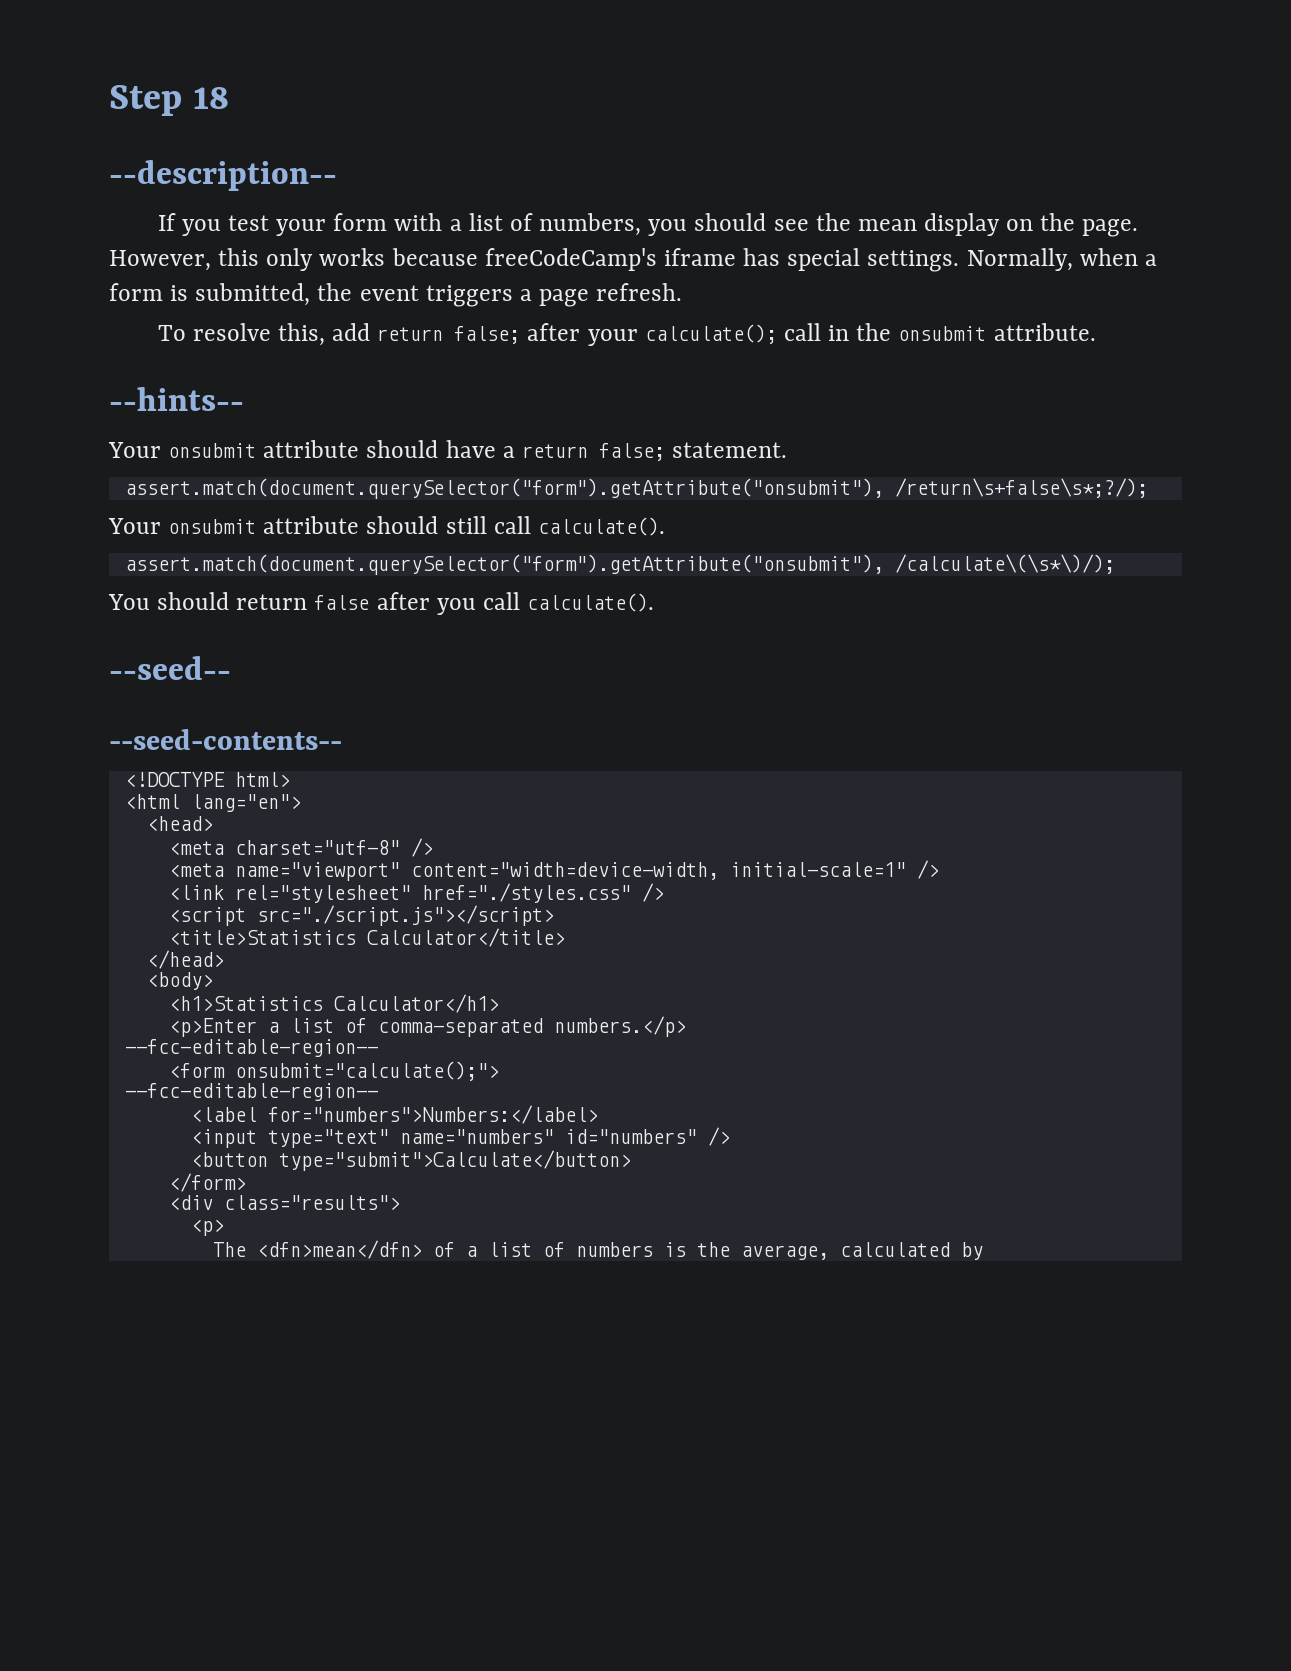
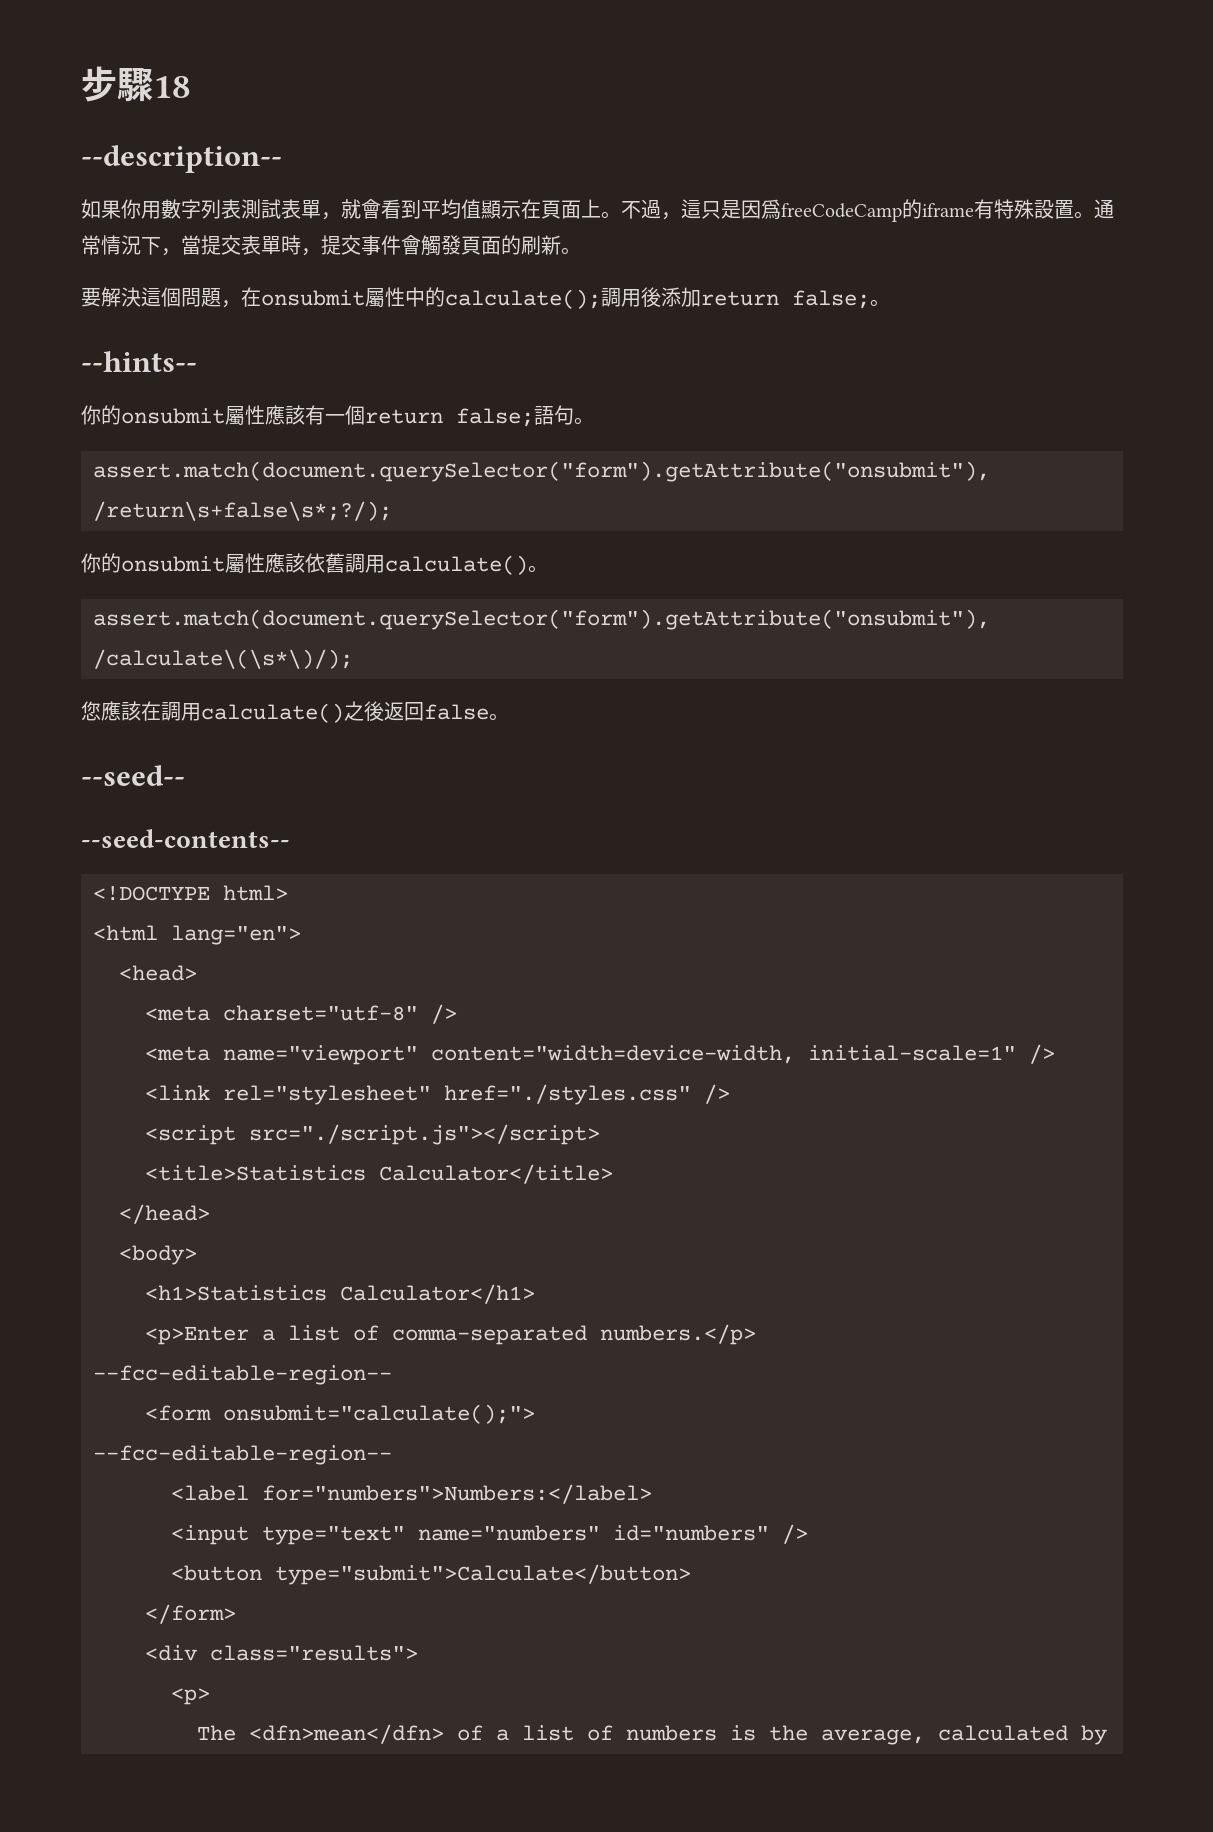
- Step 18
+ 步驟18
- If you test your form with a list of numbers, you should see the mean display on the page. However, this only works because freeCodeCamp's iframe has special settings. Normally, when a form is submitted, the event triggers a page refresh.
- To resolve this, add return false; after your calculate(); call in the onsubmit attribute.
+ 如果你用數字列表測試表單，就會看到平均值顯示在頁面上。不過，這只是因爲freeCodeCamp的iframe有特殊設置。通常情況下，當提交表單時，提交事件會觸發頁面的刷新。
+ 要解決這個問題，在onsubmit屬性中的calculate();調用後添加return false;。
  --hints--
- Your onsubmit attribute should have a return false; statement.
+ 你的onsubmit屬性應該有一個return false;語句。
- Your onsubmit attribute should still call calculate().
+ 你的onsubmit屬性應該依舊調用calculate()。
  assert.match(document.querySelector("form").getAttribute("onsubmit"), /calculate\(\s*\)/);
- You should return false after you call calculate().
+ 您應該在調用calculate()之後返回false。

